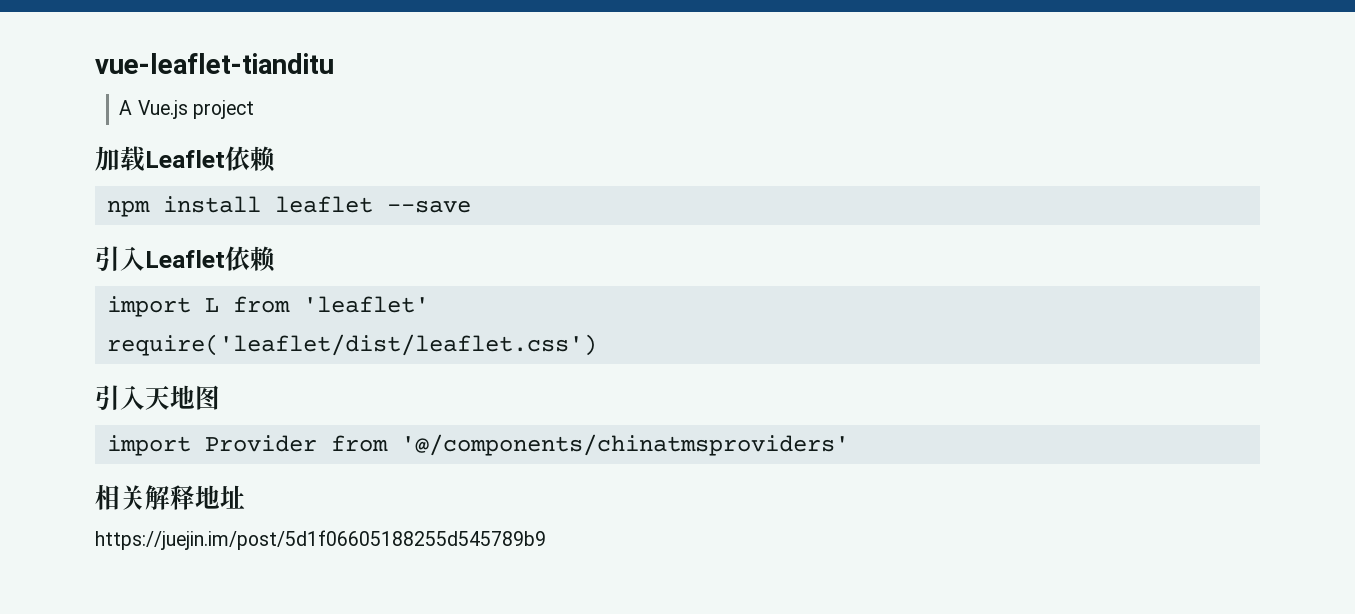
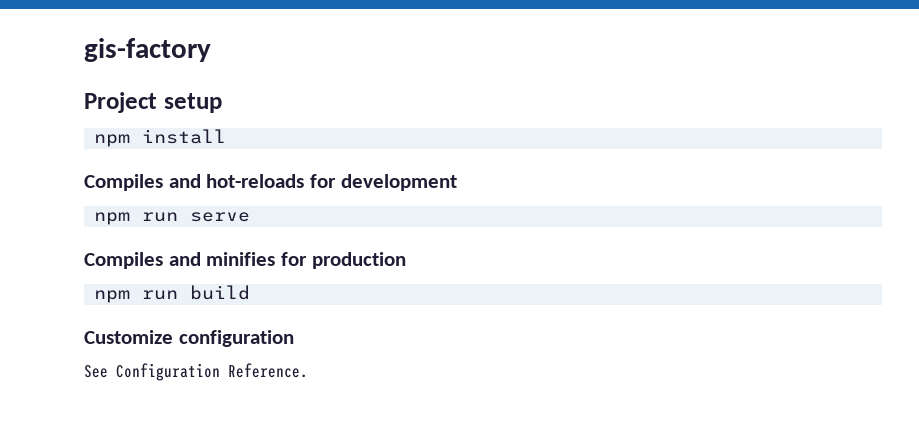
- vue-leaflet-tianditu
- A Vue.js project
- 加载Leaflet依赖
- npm install leaflet --save
- 引入Leaflet依赖
- import L from 'leaflet'
- require('leaflet/dist/leaflet.css')
- 引入天地图
- import Provider from '@/components/chinatmsproviders'
- 相关解释地址
- https://juejin.im/post/5d1f06605188255d545789b9
+ gis-factory
+ Project setup
+ npm install
+ Compiles and hot-reloads for development
+ npm run serve
+ Compiles and minifies for production
+ npm run build
+ Customize configuration
+ See Configuration Reference.

